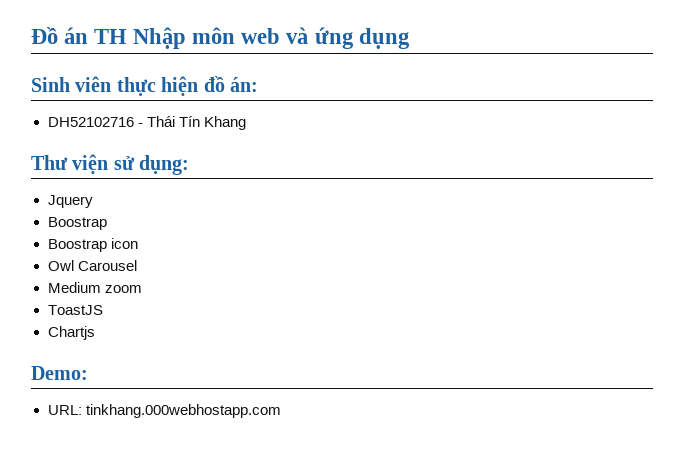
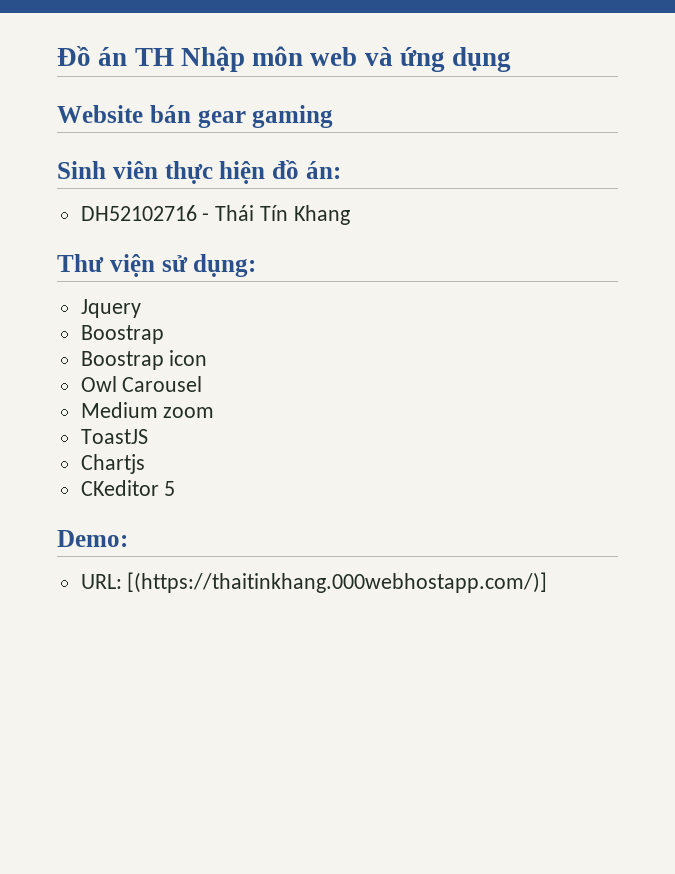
+ Website bán gear gaming
+ CKeditor 5
- URL: tinkhang.000webhostapp.com
+ URL: [(https://thaitinkhang.000webhostapp.com/)]

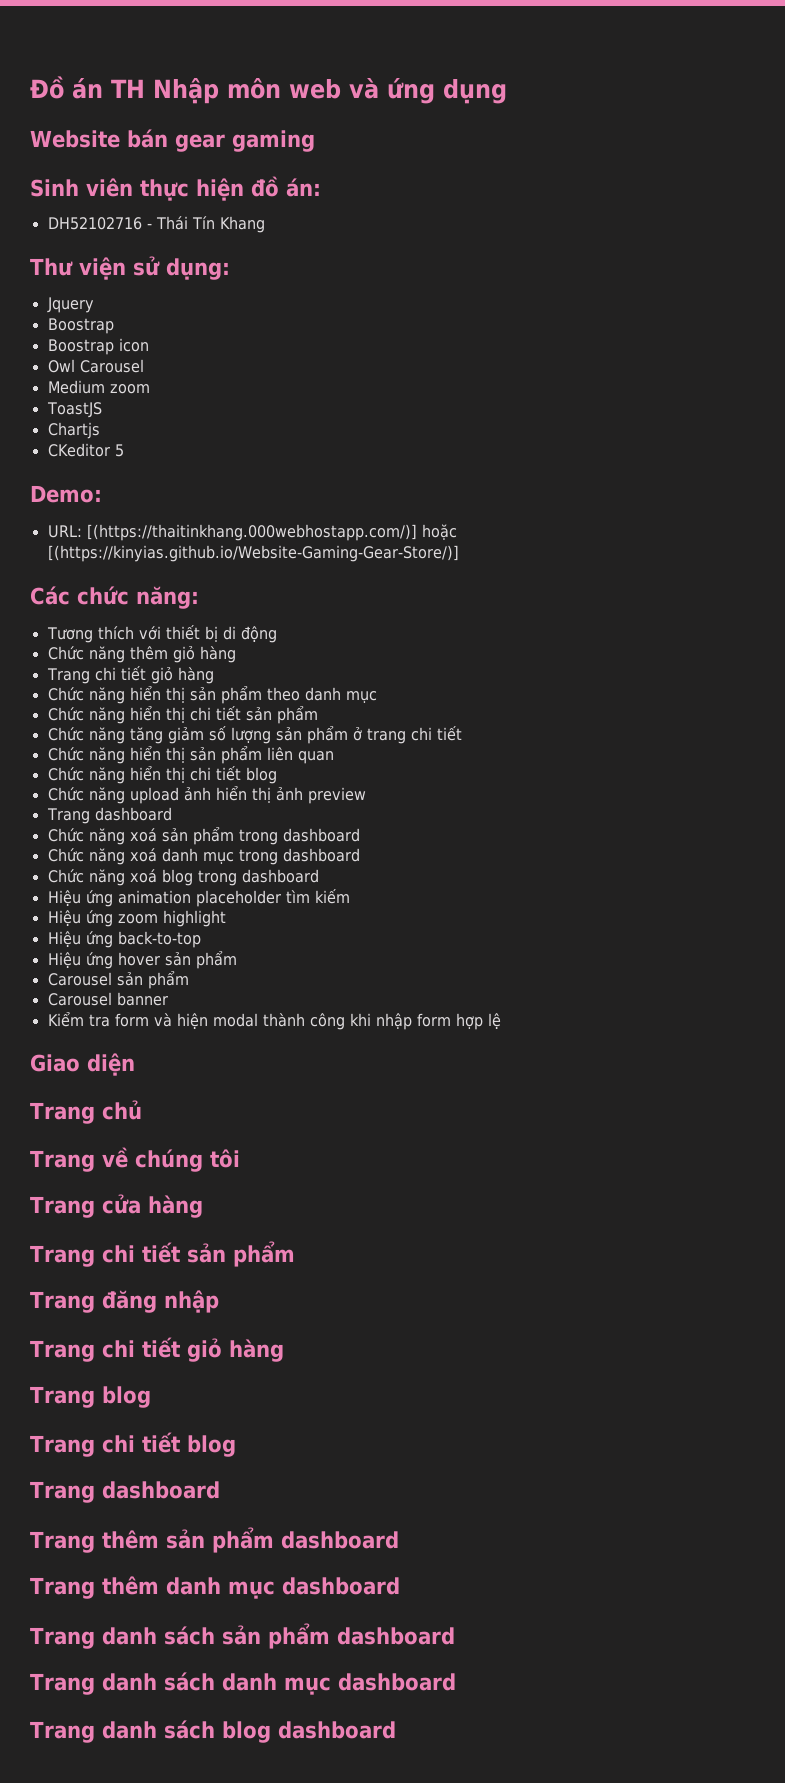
- URL: [(https://thaitinkhang.000webhostapp.com/)]
+ URL: [(https://thaitinkhang.000webhostapp.com/)] hoặc [(https://kinyias.github.io/Website-Gaming-Gear-Store/)]
+ Các chức năng:
+ Tương thích với thiết bị di động
+ Chức năng thêm giỏ hàng
+ Trang chi tiết giỏ hàng
+ Chức năng hiển thị sản phẩm theo danh mục
+ Chức năng hiển thị chi tiết sản phẩm
+ Chức năng tăng giảm số lượng sản phẩm ở trang chi tiết
+ Chức năng hiển thị sản phẩm liên quan
+ Chức năng hiển thị chi tiết blog
+ Chức năng upload ảnh hiển thị ảnh preview
+ Trang dashboard
+ Chức năng xoá sản phẩm trong dashboard
+ Chức năng xoá danh mục trong dashboard
+ Chức năng xoá blog trong dashboard
+ Hiệu ứng animation placeholder tìm kiếm
+ Hiệu ứng zoom highlight
+ Hiệu ứng back-to-top
+ Hiệu ứng hover sản phẩm
+ Carousel sản phẩm
+ Carousel banner
+ Kiểm tra form và hiện modal thành công khi nhập form hợp lệ
+ Giao diện
+ Trang chủ
+ Trang về chúng tôi
+ Trang cửa hàng
+ Trang chi tiết sản phẩm
+ Trang đăng nhập
+ Trang chi tiết giỏ hàng
+ Trang blog
+ Trang chi tiết blog
+ Trang dashboard
+ Trang thêm sản phẩm dashboard
+ Trang thêm danh mục dashboard
+ Trang danh sách sản phẩm dashboard
+ Trang danh sách danh mục dashboard
+ Trang danh sách blog dashboard

